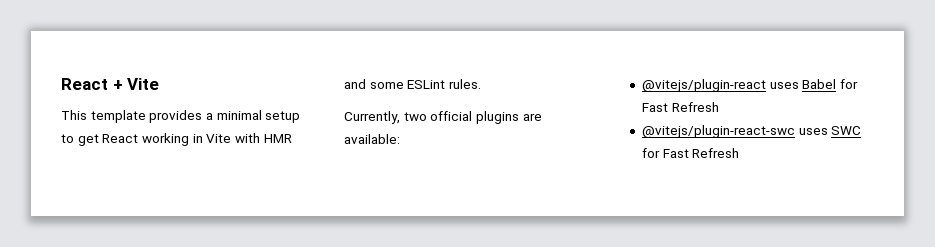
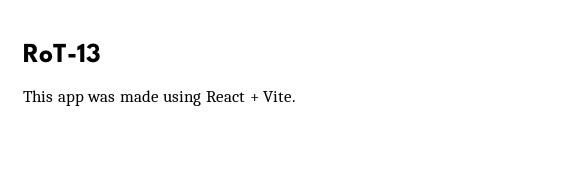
- React + Vite
- This template provides a minimal setup to get React working in Vite with HMR and some ESLint rules.
- Currently, two official plugins are available:
- @vitejs/plugin-react uses Babel for Fast Refresh
- @vitejs/plugin-react-swc uses SWC for Fast Refresh
+ RoT-13
+ This app was made using React + Vite.

